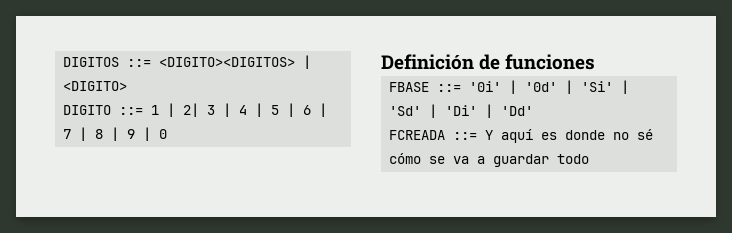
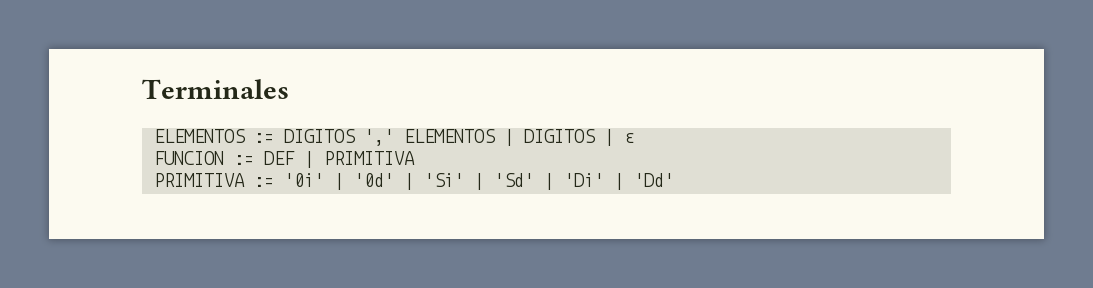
- DIGITOS ::= <DIGITO><DIGITOS> | <DIGITO>
- DIGITO ::= 1 | 2| 3 | 4 | 5 | 6 | 7 | 8 | 9 | 0
- Definición de funciones
- FBASE ::= '0i' | '0d' | 'Si' | 'Sd' | 'Di' | 'Dd'
+ Terminales
+ ELEMENTOS := DIGITOS ',' ELEMENTOS | DIGITOS | ε
+ FUNCION := DEF | PRIMITIVA
+ PRIMITIVA := '0i' | '0d' | 'Si' | 'Sd' | 'Di' | 'Dd'
- FCREADA ::= Y aquí es donde no sé cómo se va a guardar todo

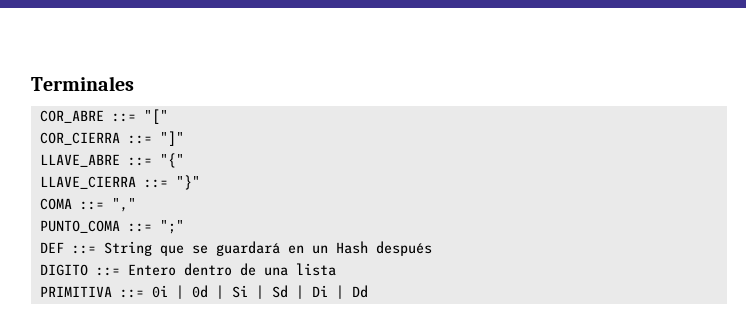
- ELEMENTOS := DIGITOS ',' ELEMENTOS | DIGITOS | ε
- FUNCION := DEF | PRIMITIVA
- PRIMITIVA := '0i' | '0d' | 'Si' | 'Sd' | 'Di' | 'Dd'
+ COR_ABRE ::= "["
+ COR_CIERRA ::= "]"
+ LLAVE_ABRE ::= "{"
+ LLAVE_CIERRA ::= "}"
+ COMA ::= ","
+ PUNTO_COMA ::= ";"
+ DEF ::= String que se guardará en un Hash después
+ DIGITO ::= Entero dentro de una lista
+ PRIMITIVA ::= 0i | 0d | Si | Sd | Di | Dd

